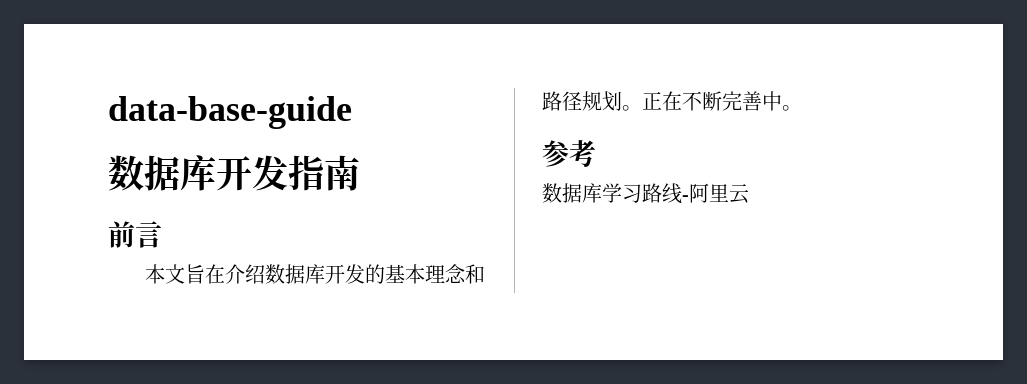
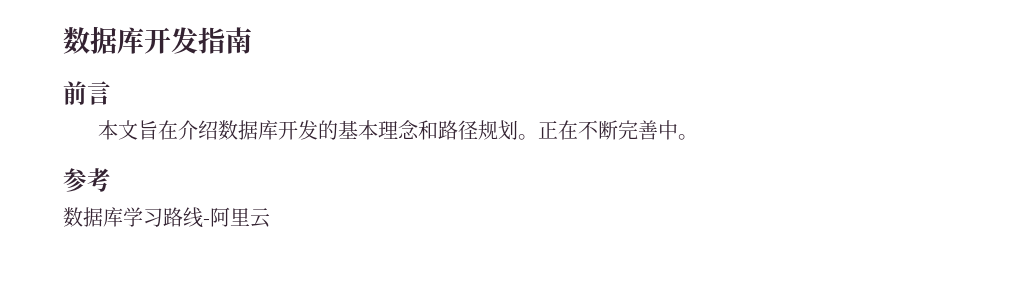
- data-base-guide

